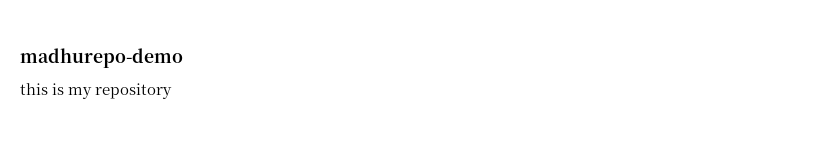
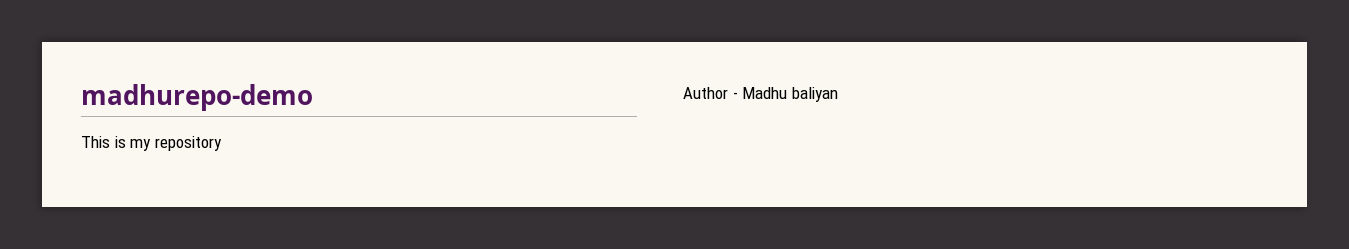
- this is my repository
+ This is my repository
+ Author - Madhu baliyan

